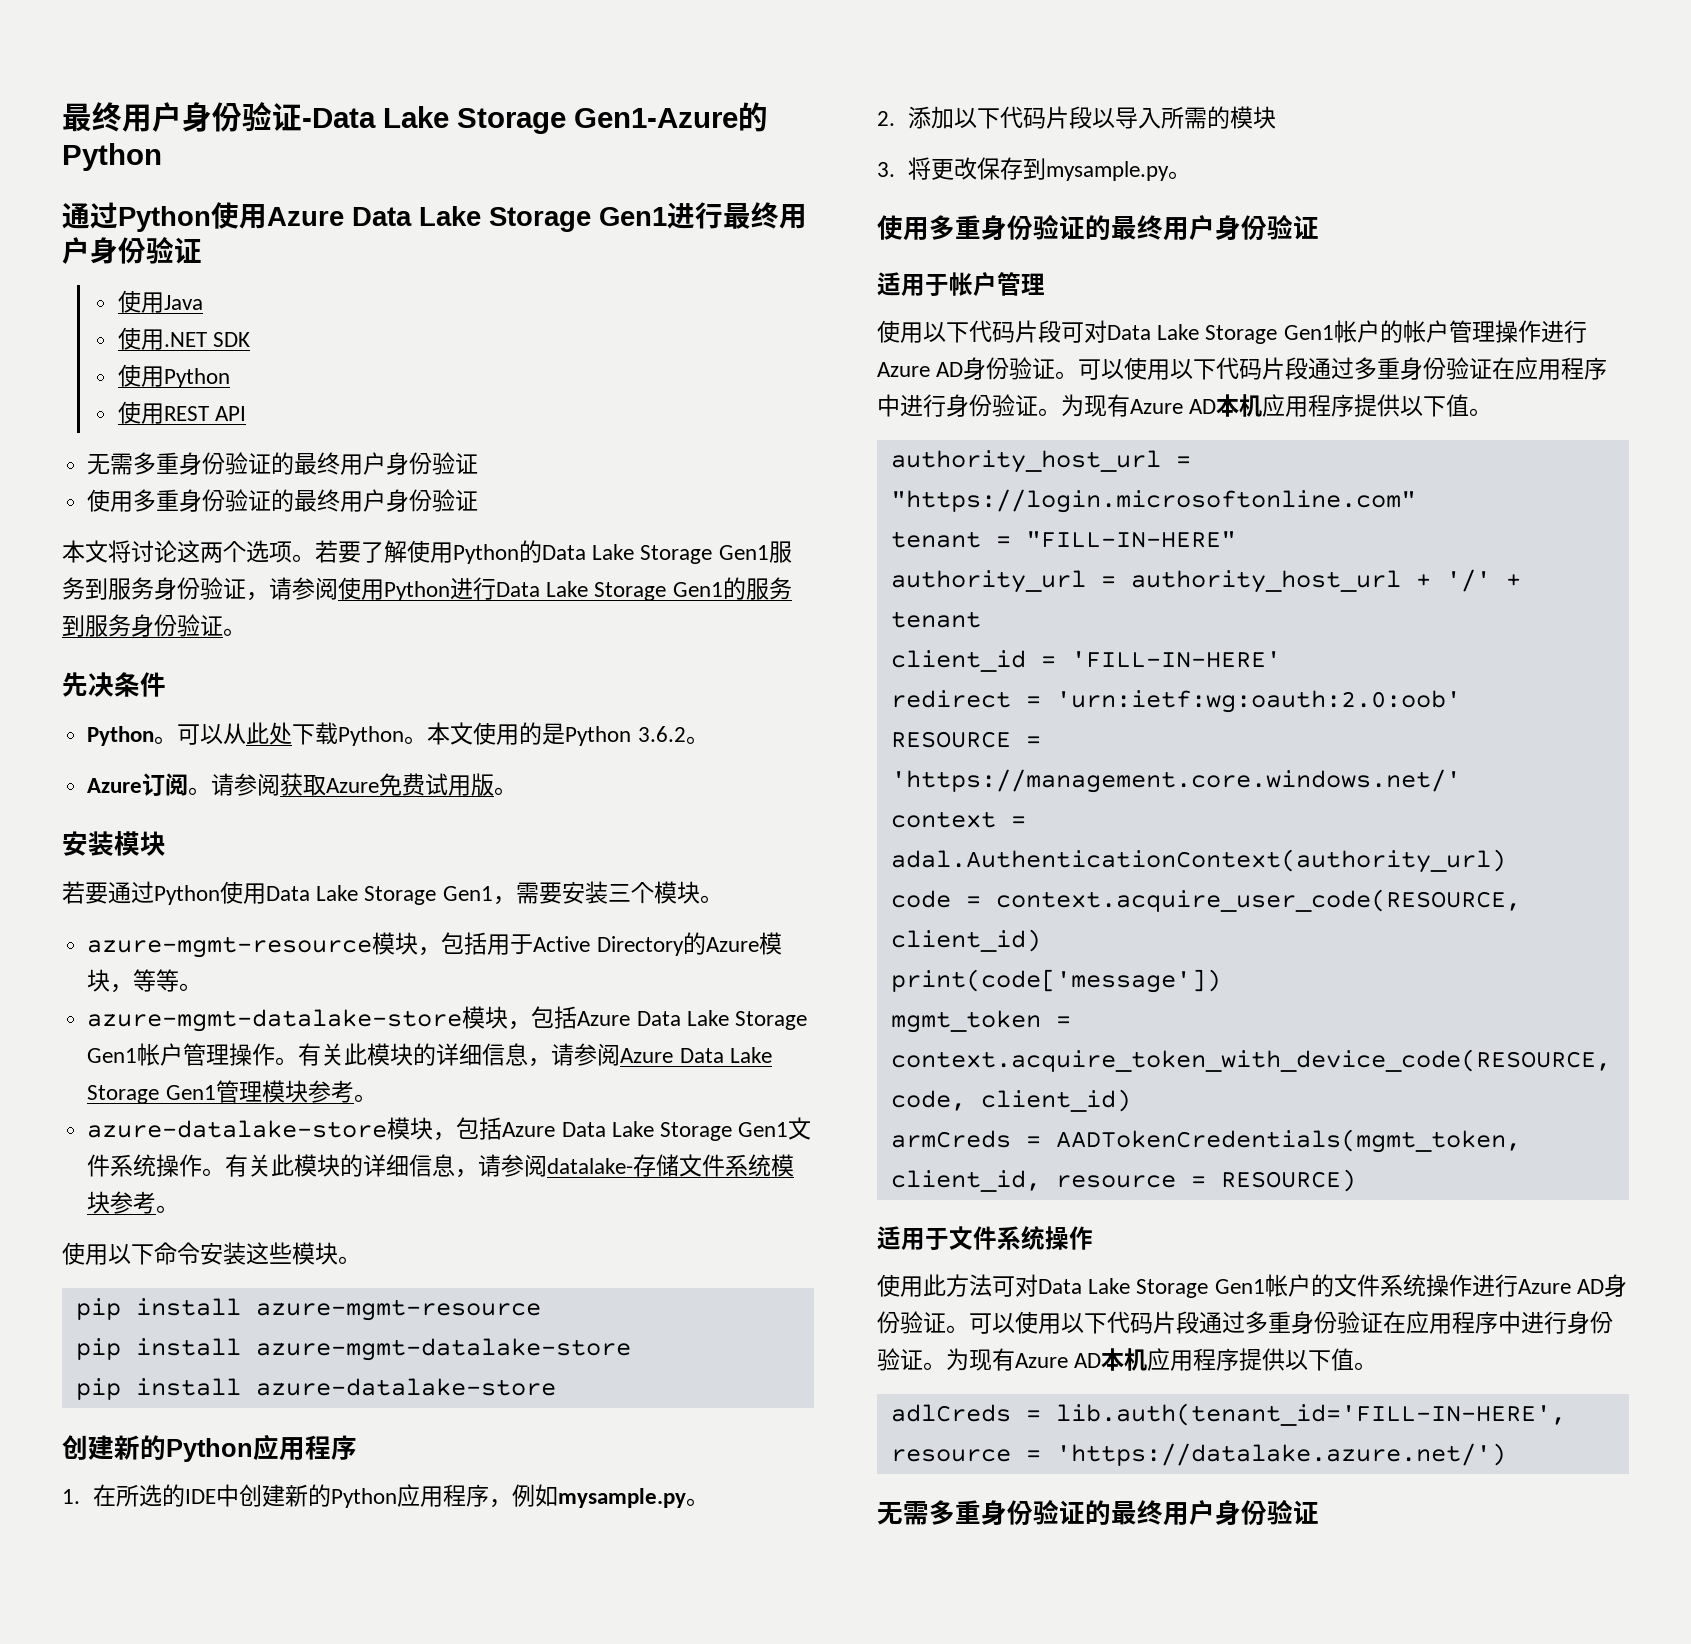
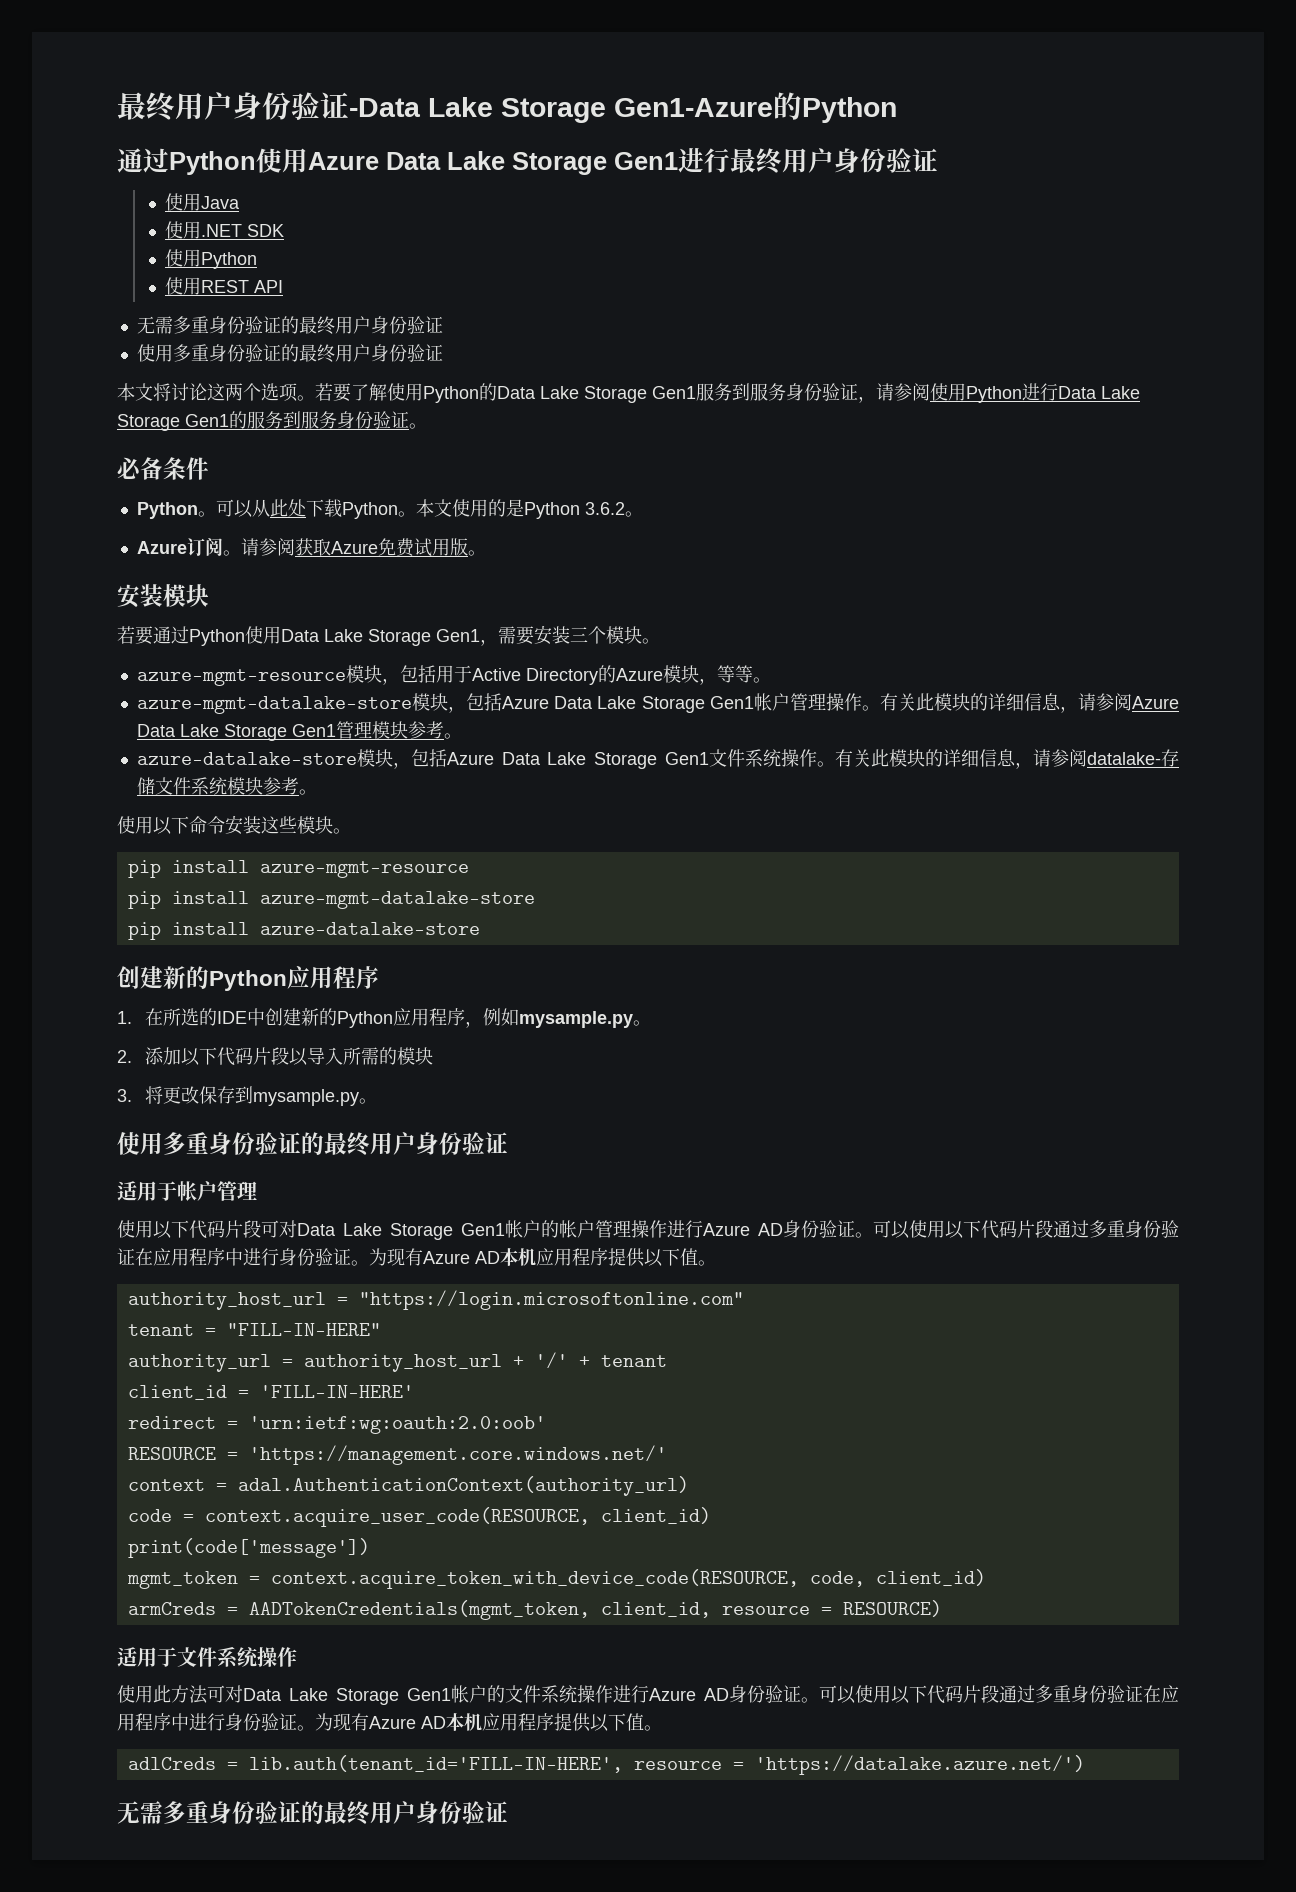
- 先决条件
+ 必备条件

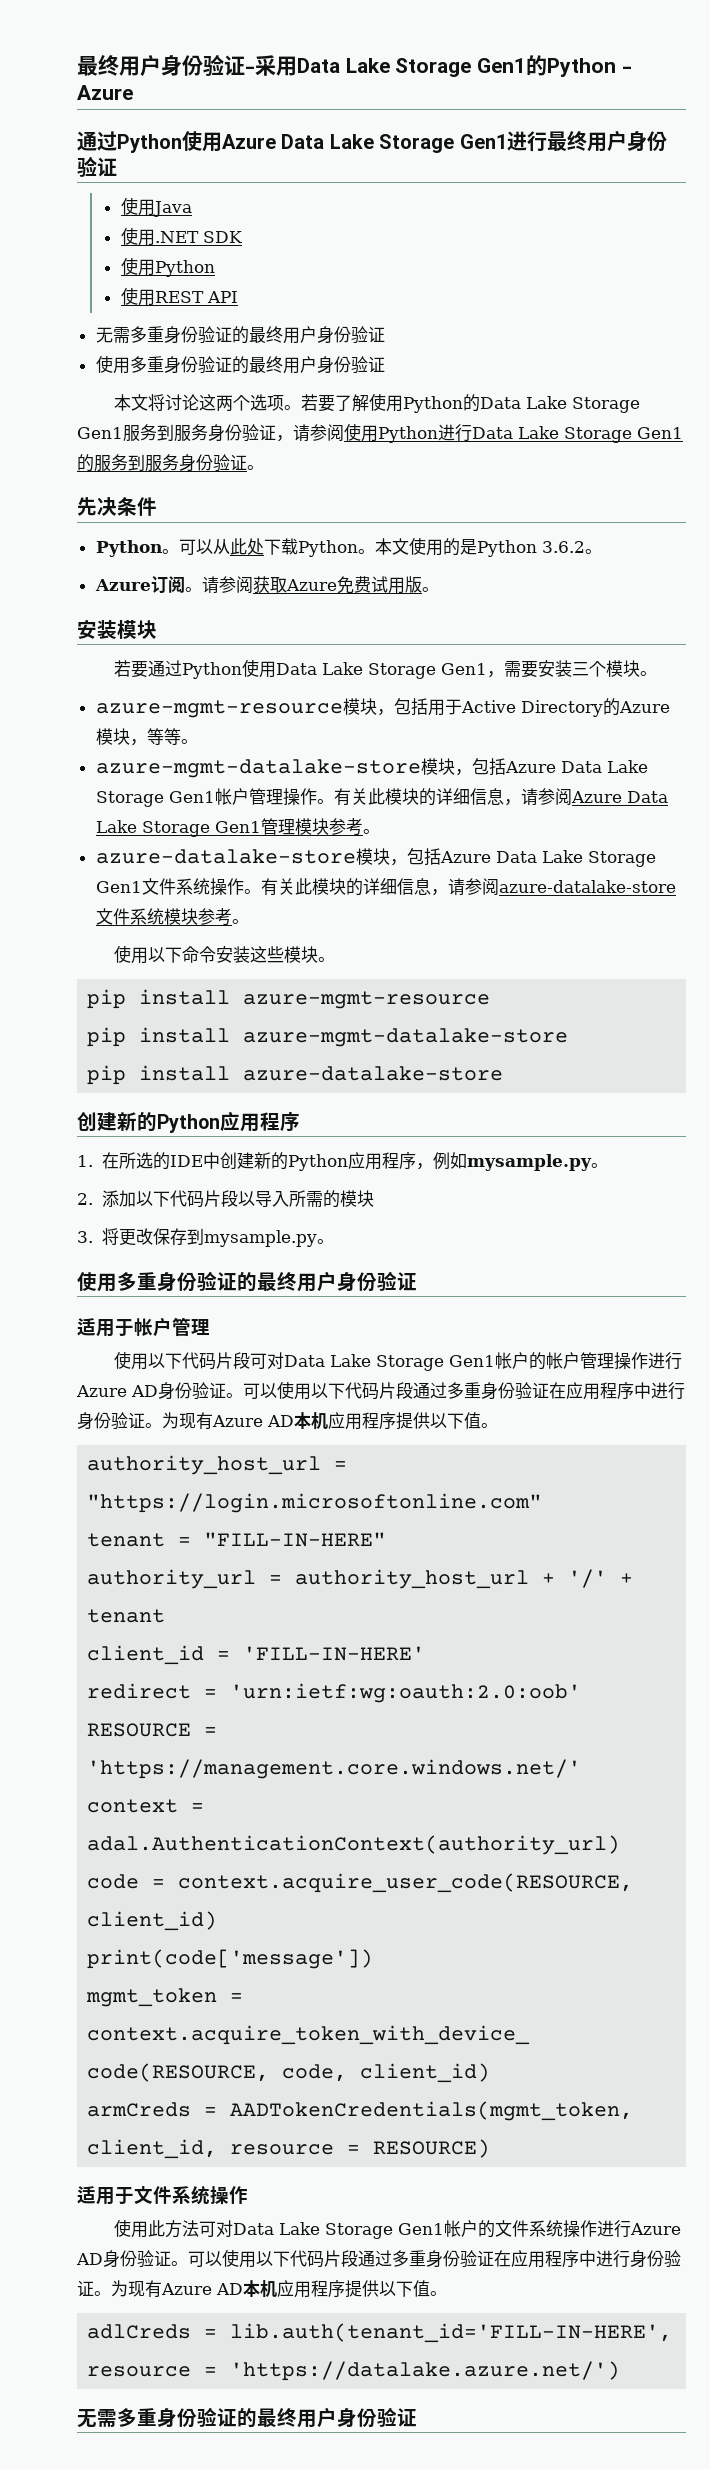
- 最终用户身份验证-Data Lake Storage Gen1-Azure的Python
+ 最终用户身份验证-采用Data Lake Storage Gen1的Python - Azure
- 必备条件
+ 先决条件
- 有关此模块的详细信息，请参阅datalake-存储文件系统模块参考。
+ 有关此模块的详细信息，请参阅azure-datalake-store文件系统模块参考。

